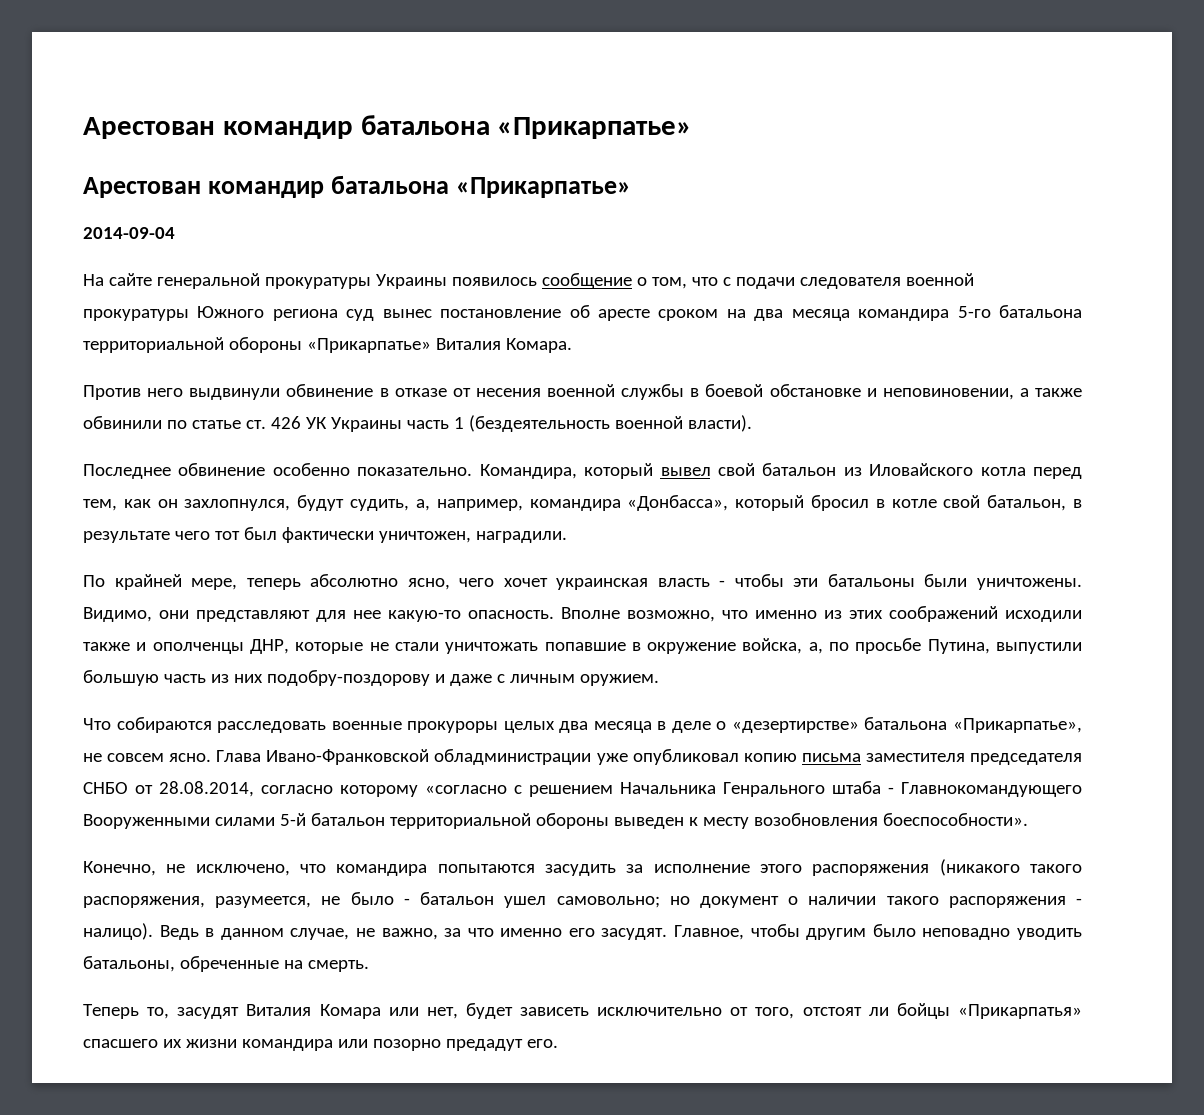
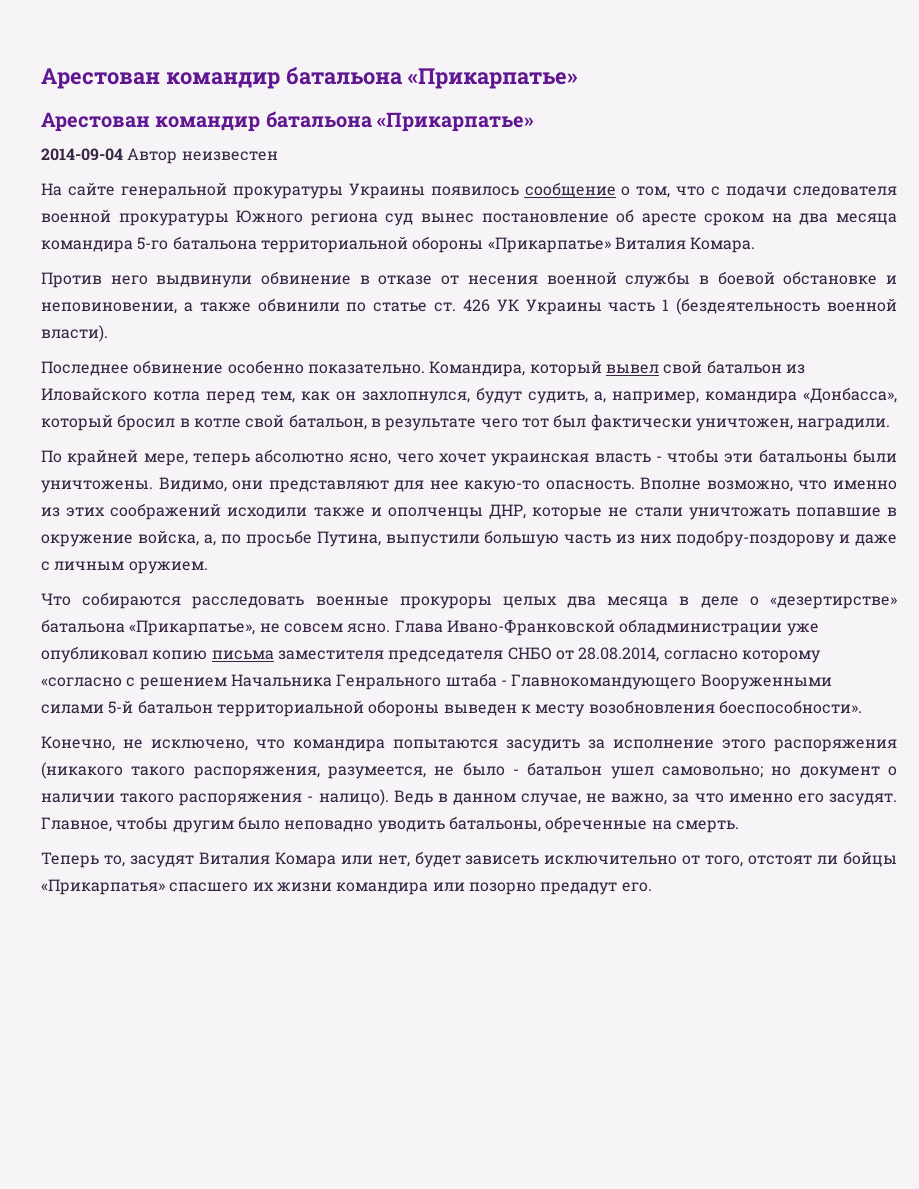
- 2014-09-04
+ 2014-09-04 Автор неизвестен

